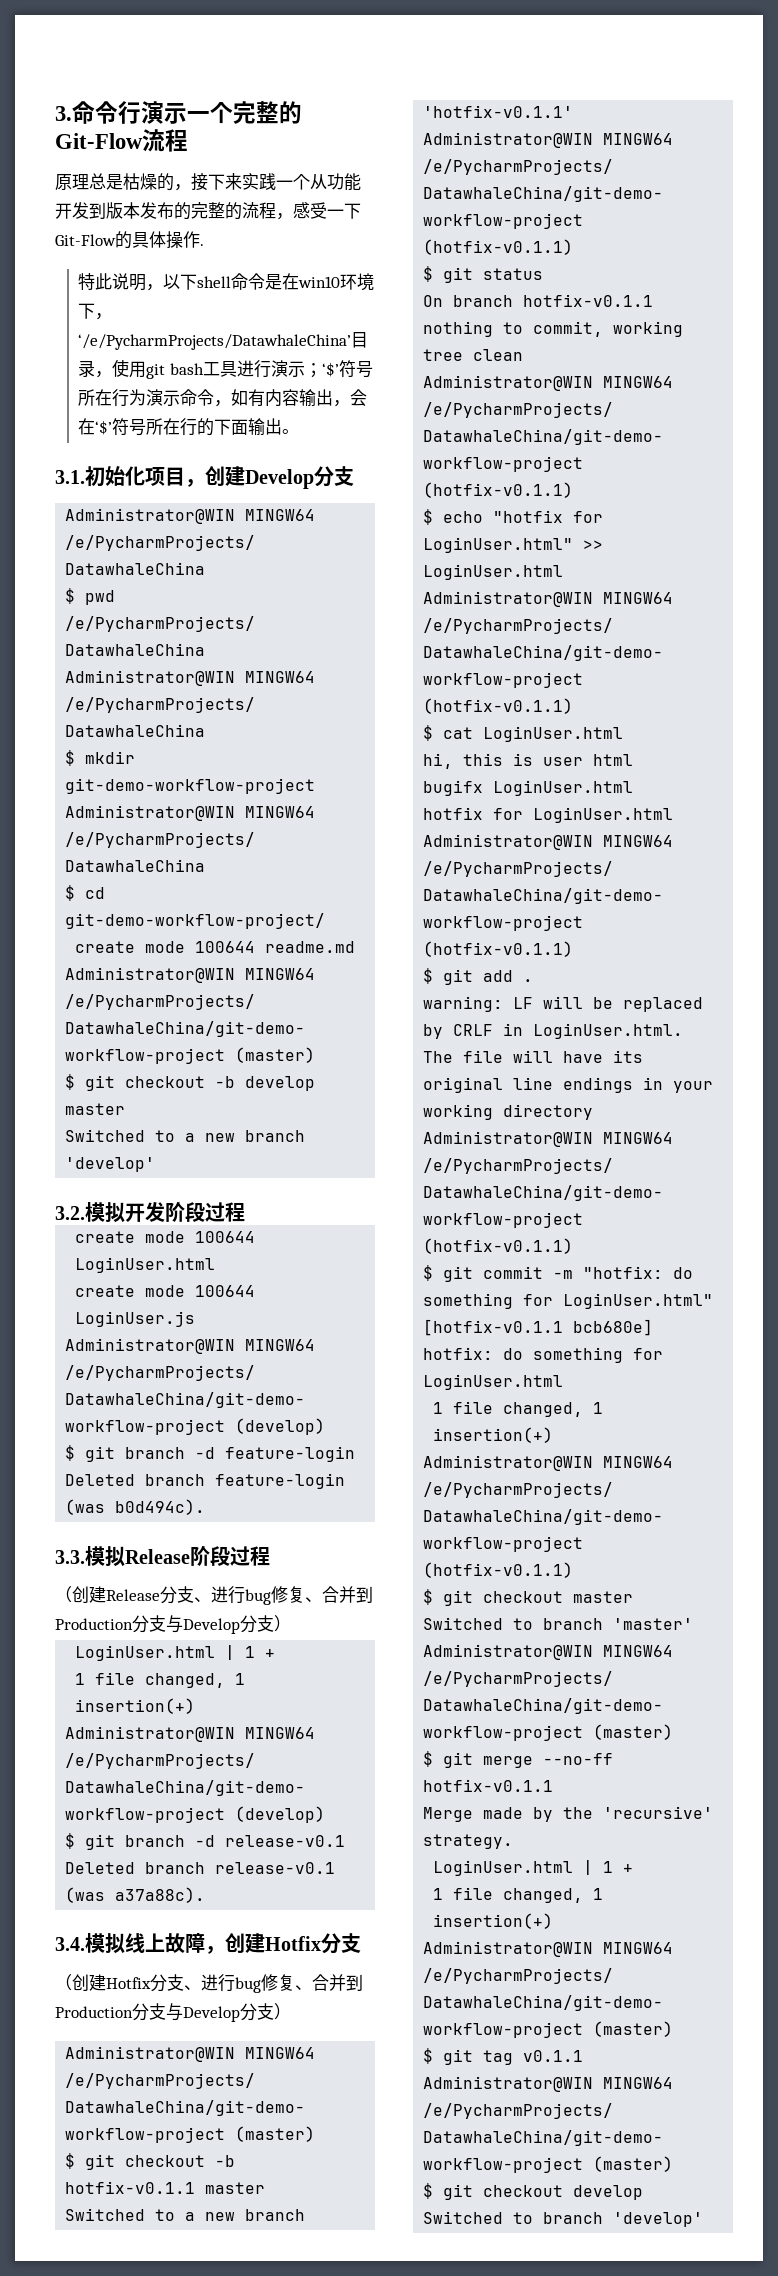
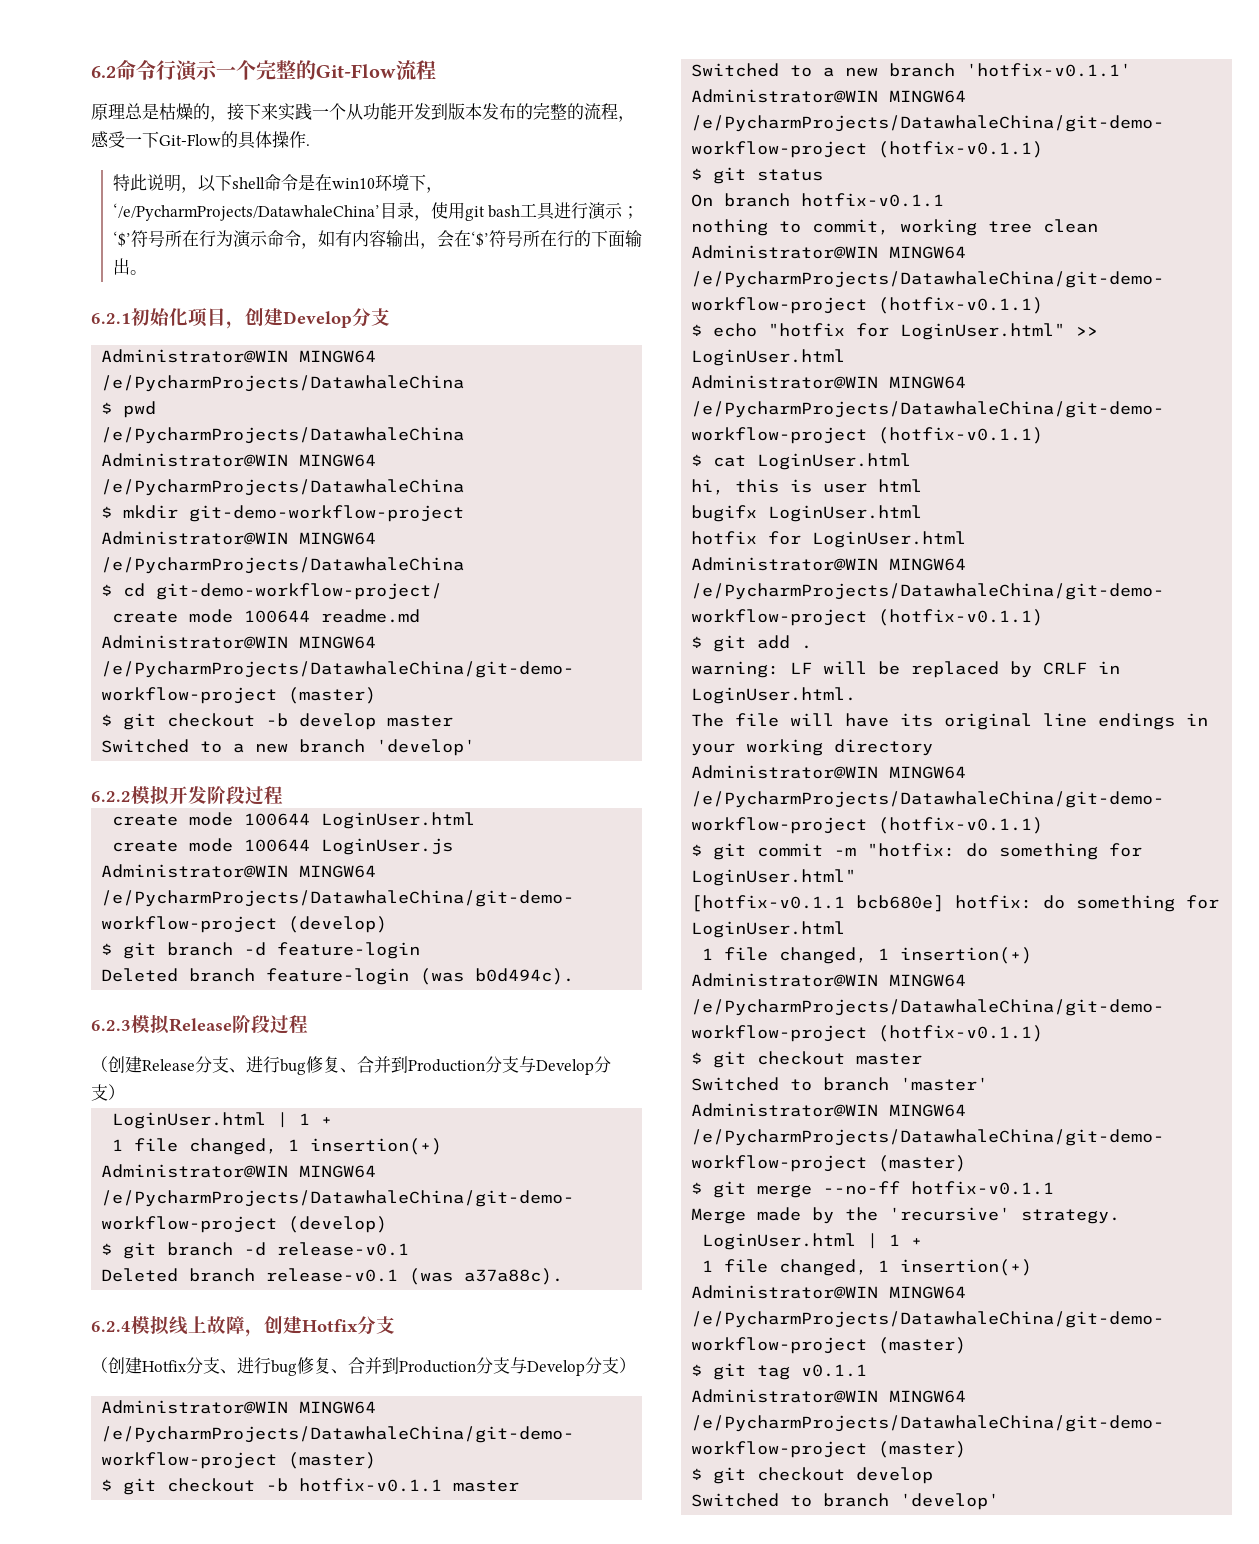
- 3.命令行演示一个完整的Git-Flow流程
+ 6.2命令行演示一个完整的Git-Flow流程
- 3.1.初始化项⽬，创建Develop分支
+ 6.2.1初始化项⽬，创建Develop分支
- 3.2.模拟开发阶段过程
+ 6.2.2模拟开发阶段过程
- 3.3.模拟Release阶段过程
+ 6.2.3模拟Release阶段过程
- 3.4.模拟线上故障，创建Hotfix分支
+ 6.2.4模拟线上故障，创建Hotfix分支

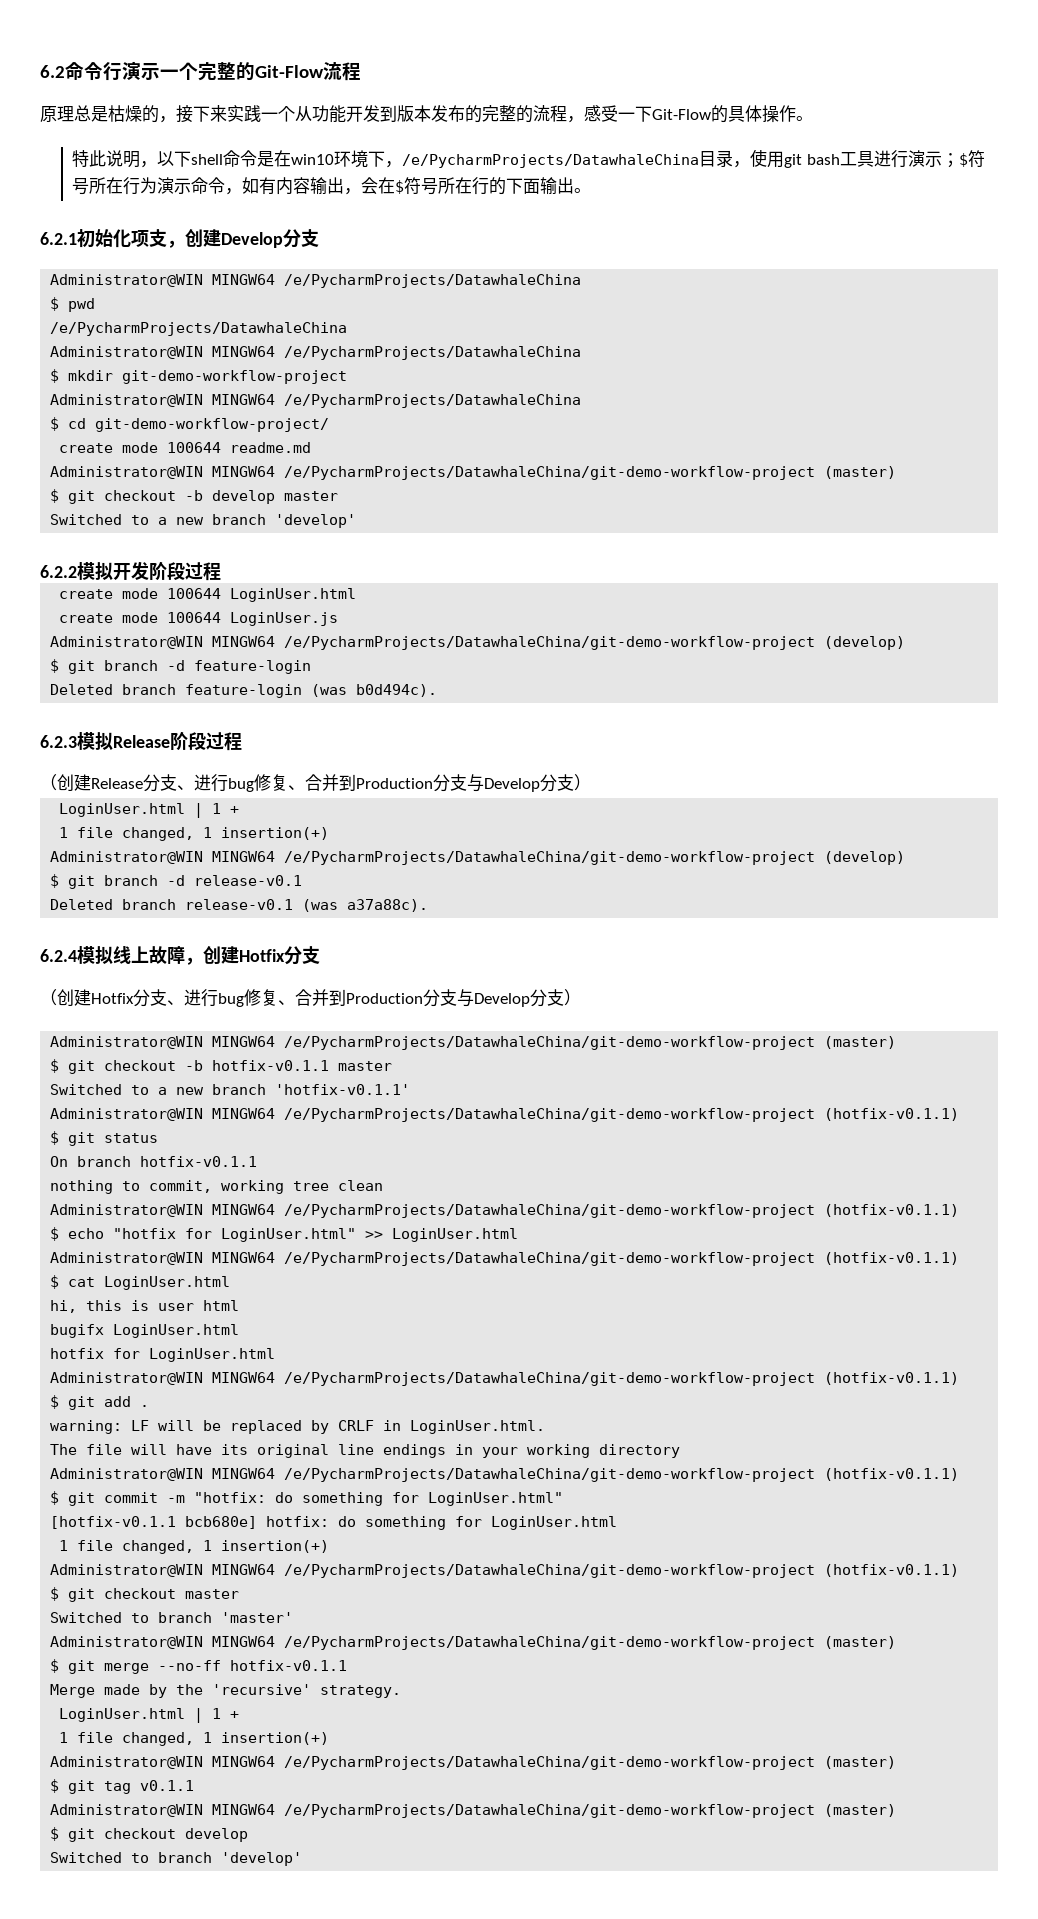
- 原理总是枯燥的，接下来实践一个从功能开发到版本发布的完整的流程，感受一下Git-Flow的具体操作.
+ 原理总是枯燥的，接下来实践一个从功能开发到版本发布的完整的流程，感受一下Git-Flow的具体操作。
- 特此说明，以下shell命令是在win10环境下，‘/e/PycharmProjects/DatawhaleChina’目录，使用git bash工具进行演示；‘$’符号所在行为演示命令，如有内容输出，会在‘$’符号所在行的下面输出。
+ 特此说明，以下shell命令是在win10环境下，/e/PycharmProjects/DatawhaleChina目录，使用git bash工具进行演示；$符号所在行为演示命令，如有内容输出，会在$符号所在行的下面输出。
- 6.2.1初始化项⽬，创建Develop分支
+ 6.2.1初始化项支，创建Develop分支

